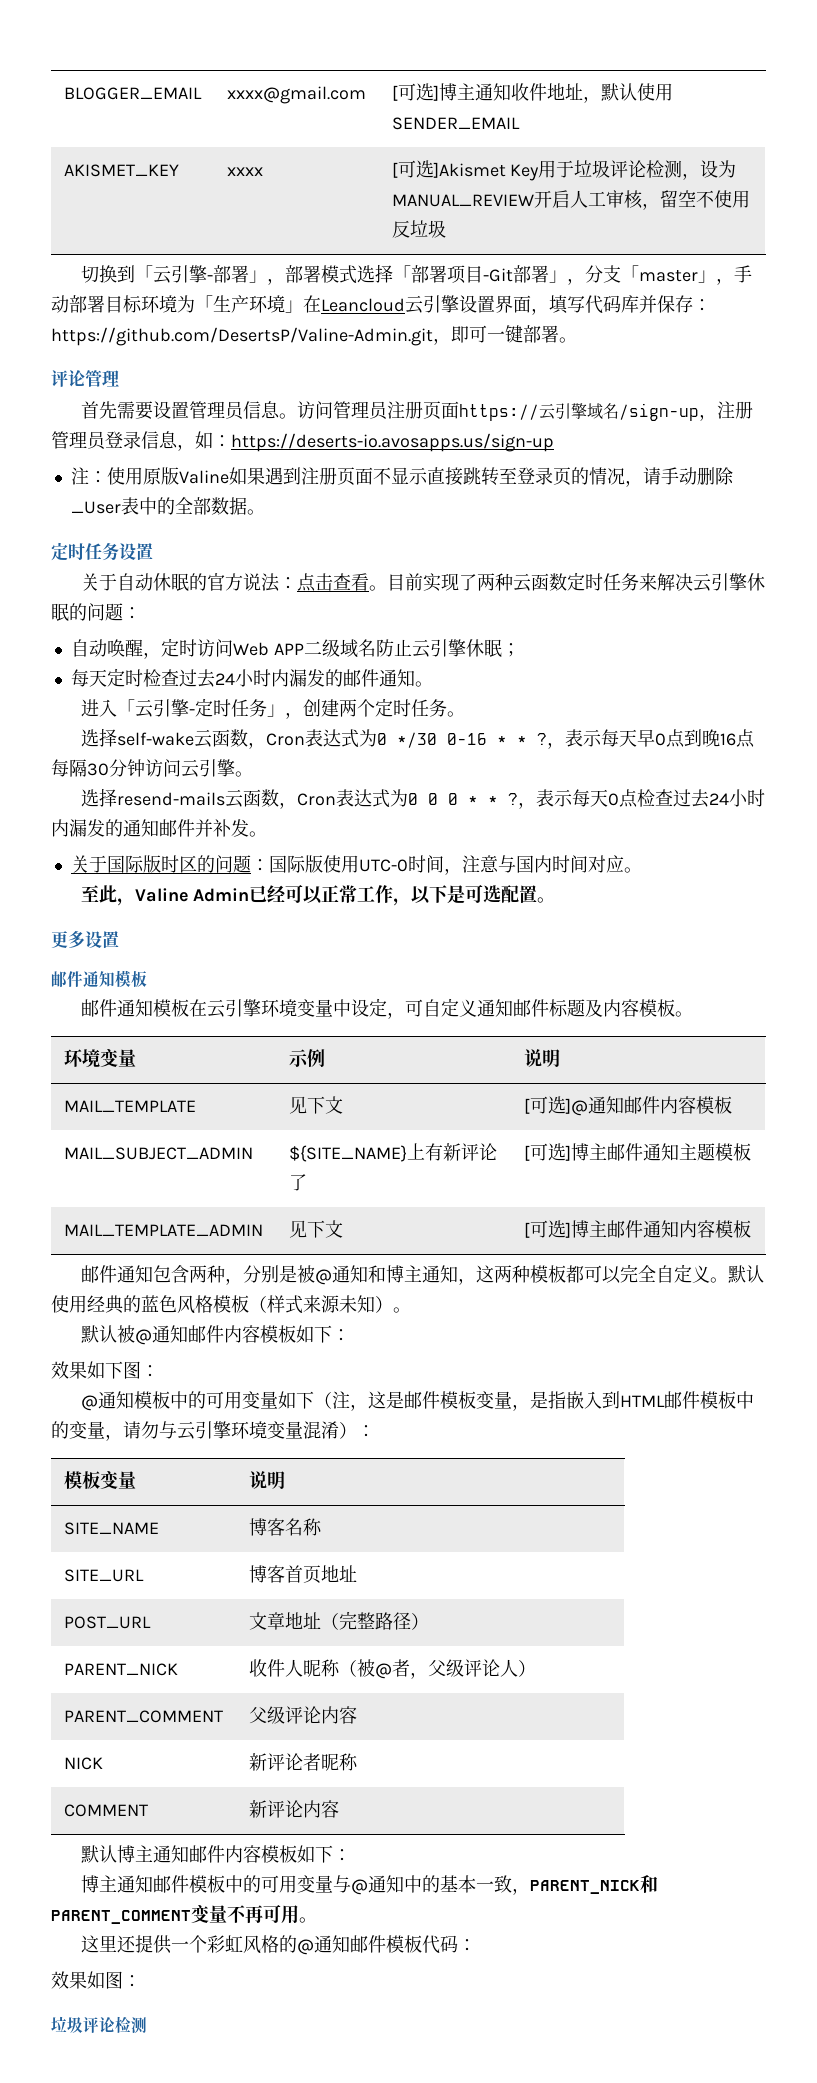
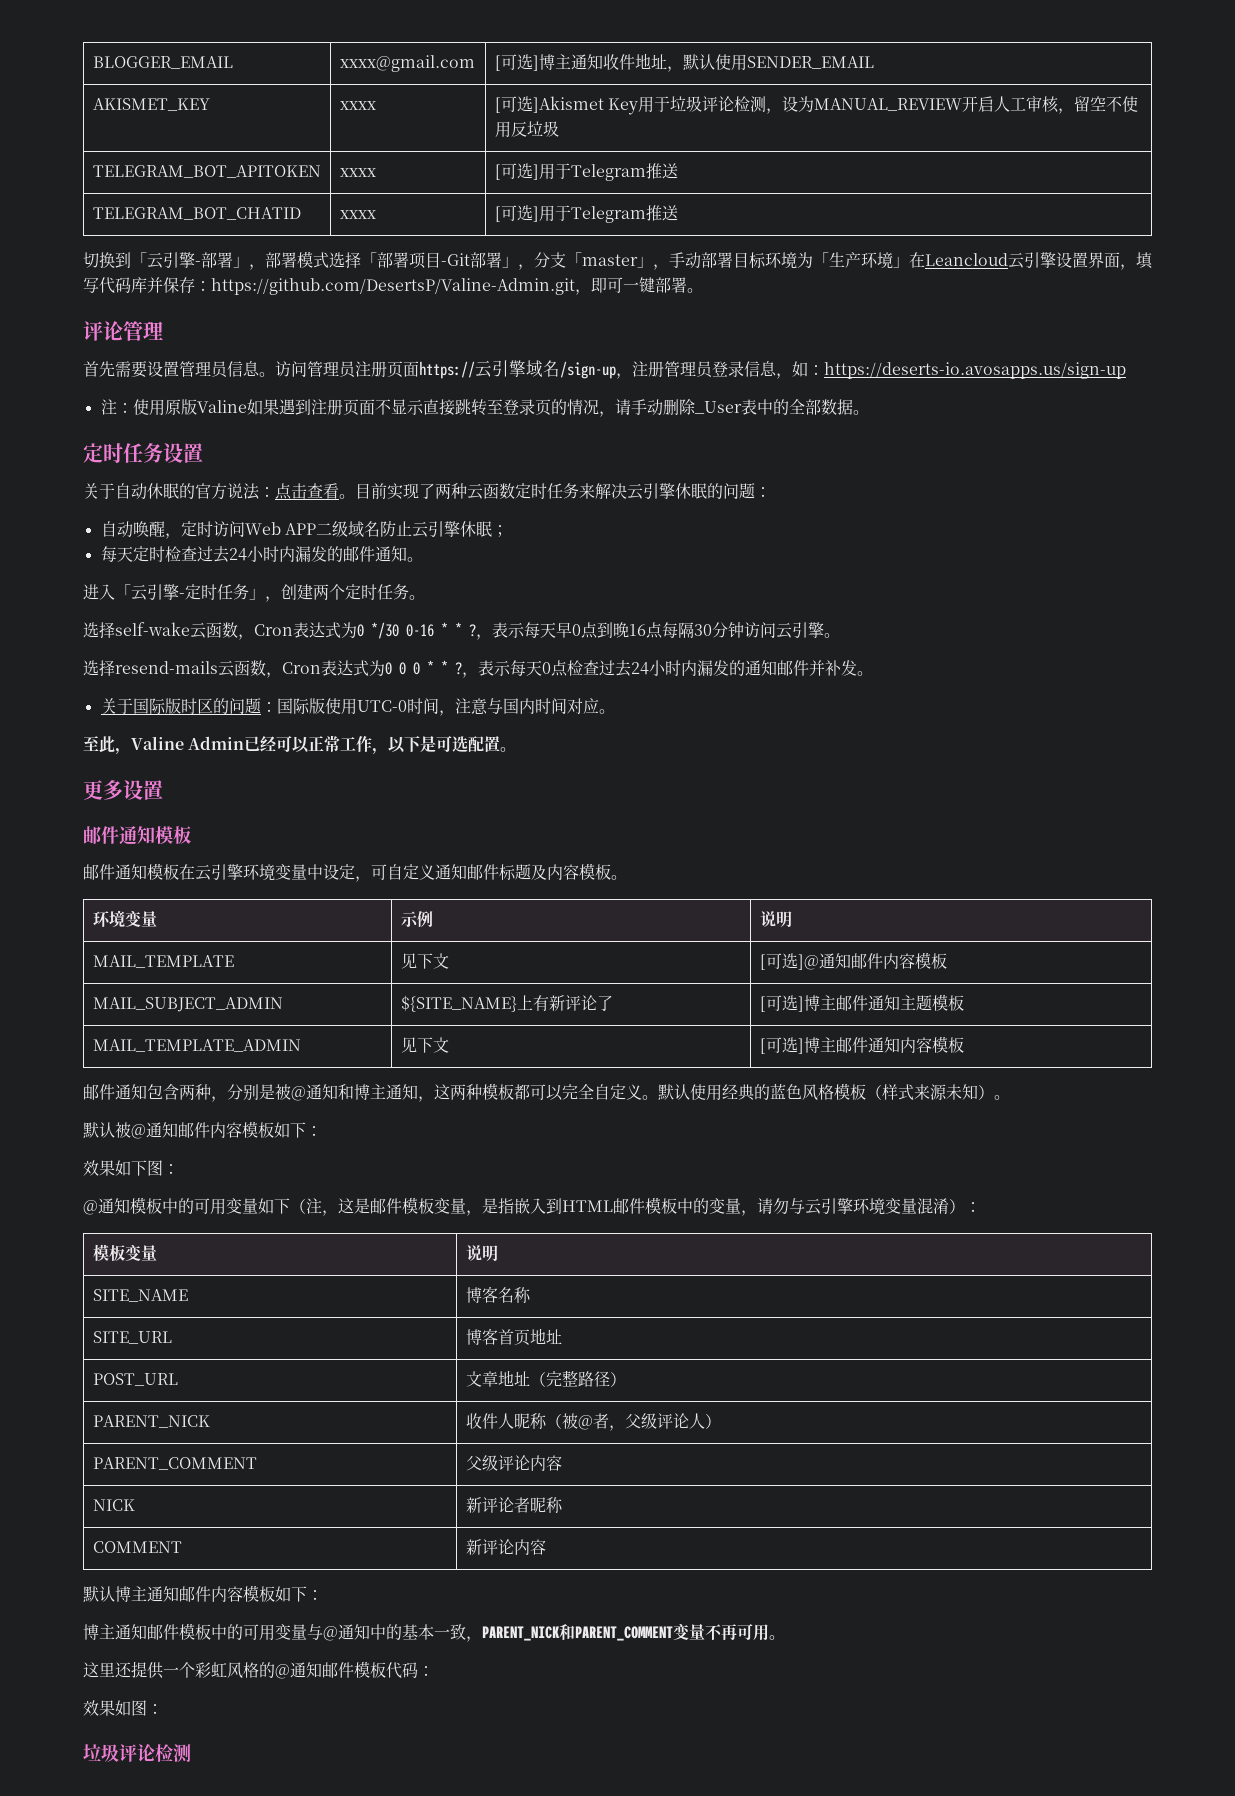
+ TELEGRAM_BOT_APITOKEN | xxxx | [可选]用于Telegram推送
+ TELEGRAM_BOT_CHATID | xxxx | [可选]用于Telegram推送

